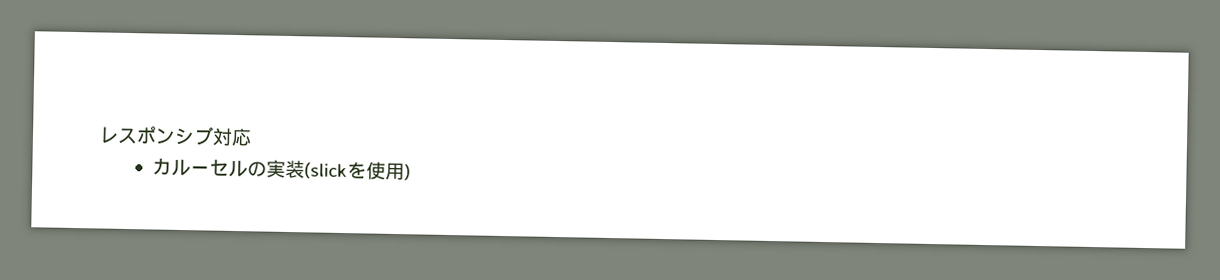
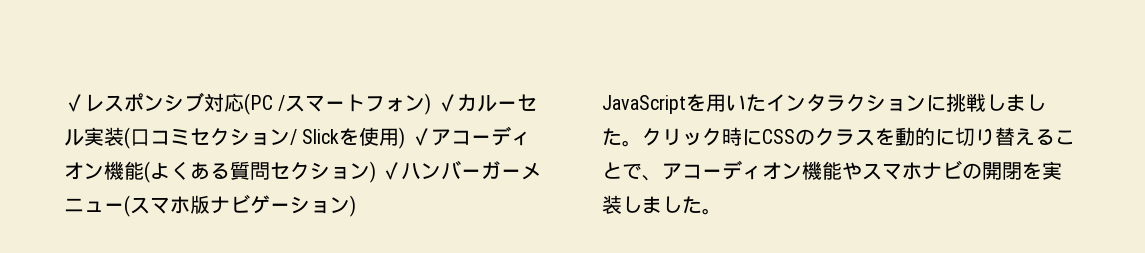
- レスポンシブ対応
- カルーセルの実装(slickを使用)
+ ✓レスポンシブ対応(PC /スマートフォン) ✓カルーセル実装(口コミセクション/ Slickを使用) ✓アコーディオン機能(よくある質問セクション) ✓ハンバーガーメニュー(スマホ版ナビゲーション)
+ JavaScriptを用いたインタラクションに挑戦しました。クリック時にCSSのクラスを動的に切り替えることで、アコーディオン機能やスマホナビの開閉を実装しました。

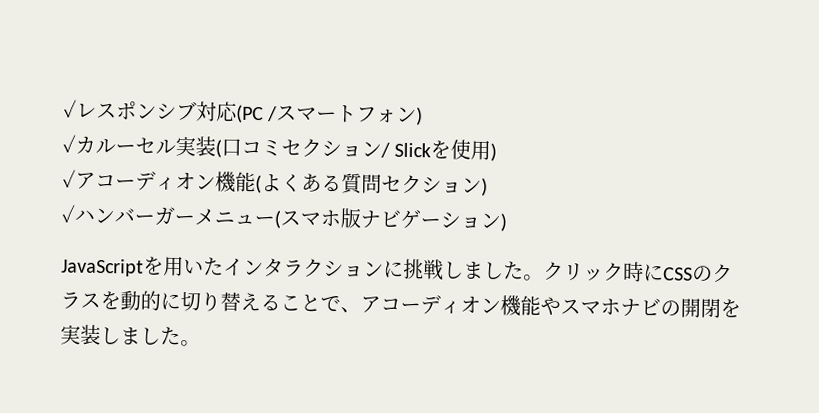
- ✓レスポンシブ対応(PC /スマートフォン) ✓カルーセル実装(口コミセクション/ Slickを使用) ✓アコーディオン機能(よくある質問セクション) ✓ハンバーガーメニュー(スマホ版ナビゲーション)
+ ✓レスポンシブ対応(PC /スマートフォン)
+ ✓カルーセル実装(口コミセクション/ Slickを使用)
+ ✓アコーディオン機能(よくある質問セクション)
+ ✓ハンバーガーメニュー(スマホ版ナビゲーション)

